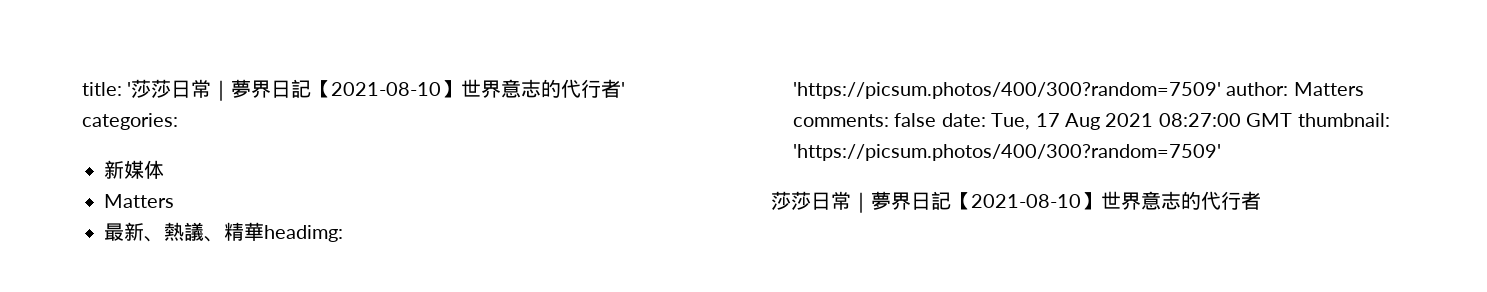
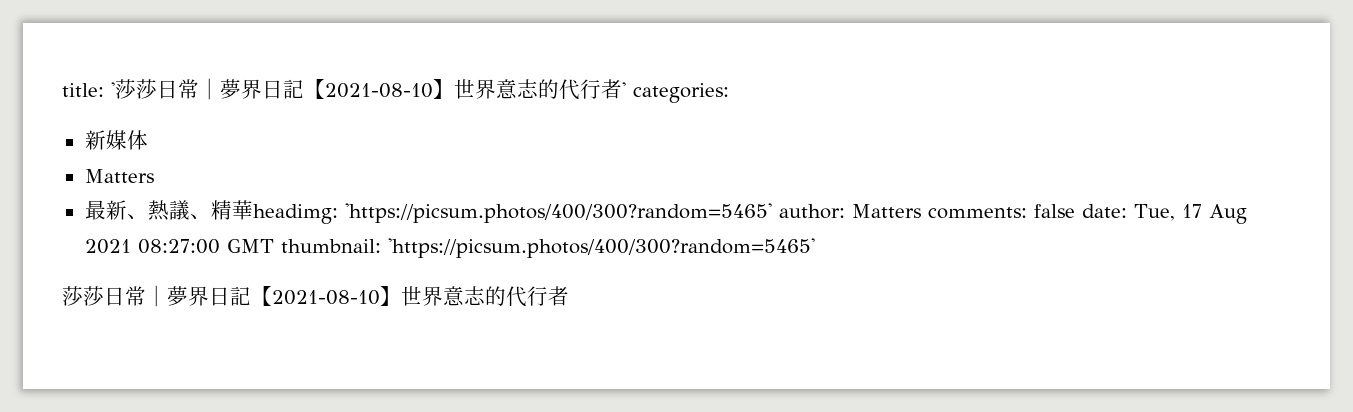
- 最新、熱議、精華headimg: 'https://picsum.photos/400/300?random=7509' author: Matters comments: false date: Tue, 17 Aug 2021 08:27:00 GMT thumbnail: 'https://picsum.photos/400/300?random=7509'
+ 最新、熱議、精華headimg: 'https://picsum.photos/400/300?random=5465' author: Matters comments: false date: Tue, 17 Aug 2021 08:27:00 GMT thumbnail: 'https://picsum.photos/400/300?random=5465'

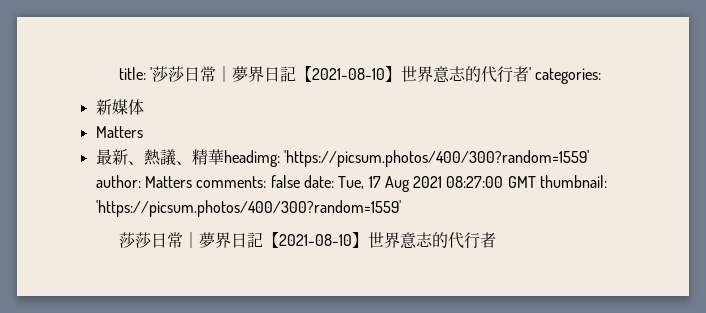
- 最新、熱議、精華headimg: 'https://picsum.photos/400/300?random=5465' author: Matters comments: false date: Tue, 17 Aug 2021 08:27:00 GMT thumbnail: 'https://picsum.photos/400/300?random=5465'
+ 最新、熱議、精華headimg: 'https://picsum.photos/400/300?random=1559' author: Matters comments: false date: Tue, 17 Aug 2021 08:27:00 GMT thumbnail: 'https://picsum.photos/400/300?random=1559'

